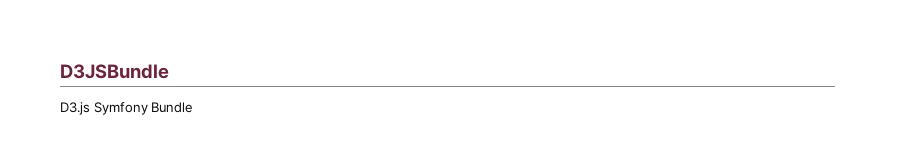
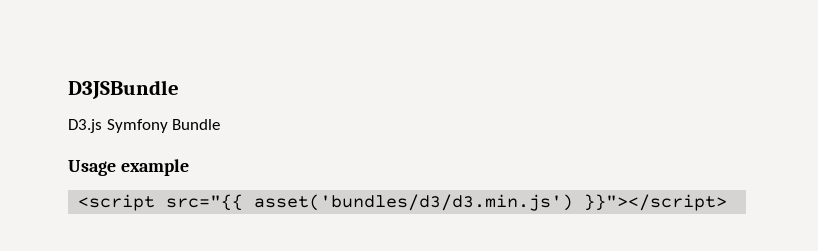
+ Usage example
+ <script src="{{ asset('bundles/d3/d3.min.js') }}"></script>

